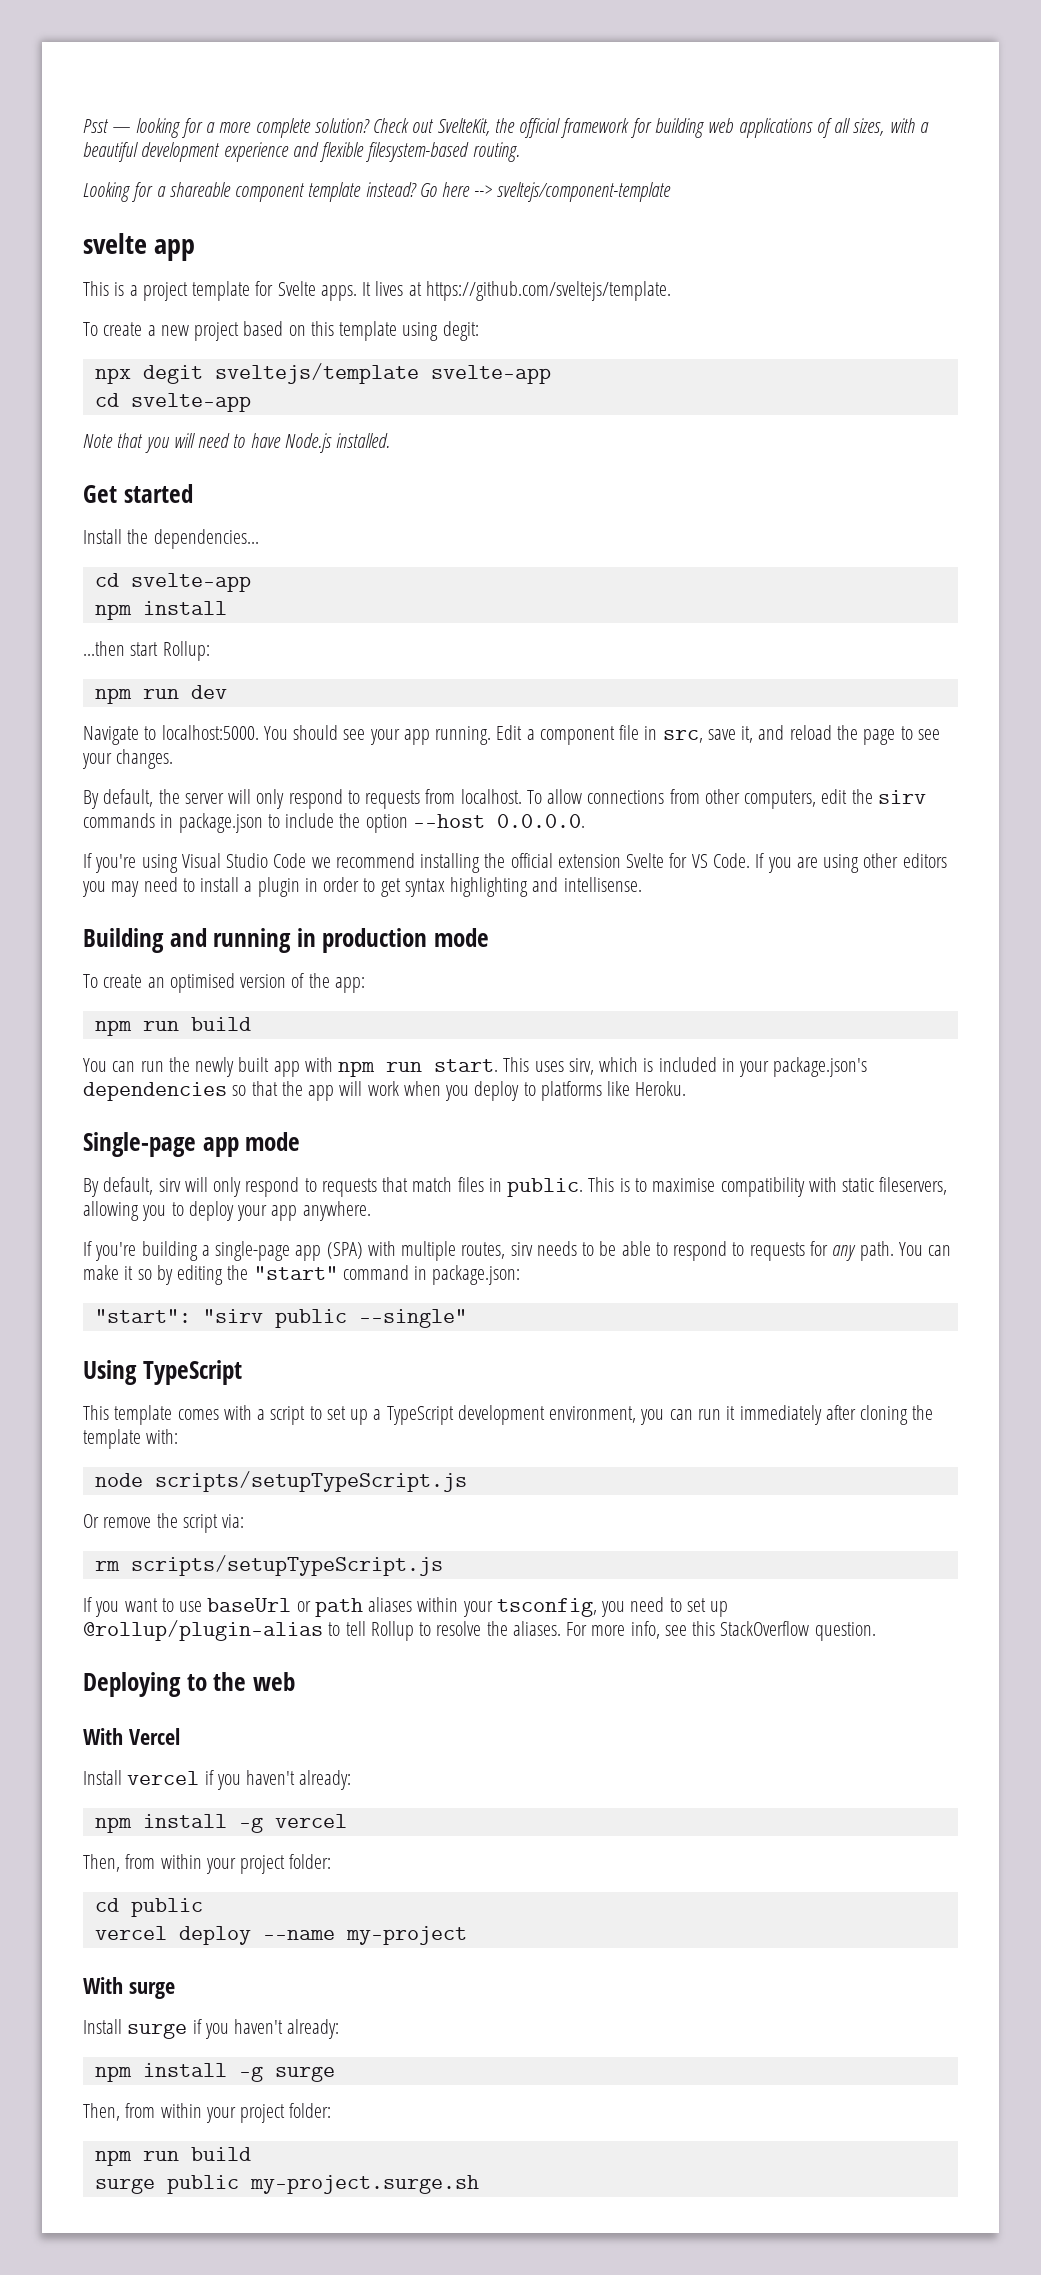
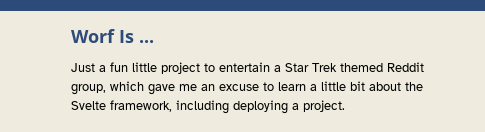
- Psst — looking for a more complete solution? Check out SvelteKit, the official framework for building web applications of all sizes, with a beautiful development experience and flexible filesystem-based routing.
- Looking for a shareable component template instead? Go here --> sveltejs/component-template
- svelte app
- This is a project template for Svelte apps. It lives at https://github.com/sveltejs/template.
- To create a new project based on this template using degit:
- npx degit sveltejs/template svelte-app
- cd svelte-app
- Note that you will need to have Node.js installed.
- Get started
- Install the dependencies...
- cd svelte-app
- npm install
- ...then start Rollup:
- npm run dev
- Navigate to localhost:5000. You should see your app running. Edit a component file in src, save it, and reload the page to see your changes.
- By default, the server will only respond to requests from localhost. To allow connections from other computers, edit the sirv commands in package.json to include the option --host 0.0.0.0.
- If you're using Visual Studio Code we recommend installing the official extension Svelte for VS Code. If you are using other editors you may need to install a plugin in order to get syntax highlighting and intellisense.
- Building and running in production mode
- To create an optimised version of the app:
- npm run build
- You can run the newly built app with npm run start. This uses sirv, which is included in your package.json's dependencies so that the app will work when you deploy to platforms like Heroku.
- Single-page app mode
- By default, sirv will only respond to requests that match files in public. This is to maximise compatibility with static fileservers, allowing you to deploy your app anywhere.
- If you're building a single-page app (SPA) with multiple routes, sirv needs to be able to respond to requests for any path. You can make it so by editing the "start" command in package.json:
- "start": "sirv public --single"
- Using TypeScript
- This template comes with a script to set up a TypeScript development environment, you can run it immediately after cloning the template with:
- node scripts/setupTypeScript.js
- Or remove the script via:
- rm scripts/setupTypeScript.js
- If you want to use baseUrl or path aliases within your tsconfig, you need to set up @rollup/plugin-alias to tell Rollup to resolve the aliases. For more info, see this StackOverflow question.
- Deploying to the web
- With Vercel
- Install vercel if you haven't already:
- npm install -g vercel
- Then, from within your project folder:
- cd public
- vercel deploy --name my-project
- With surge
- Install surge if you haven't already:
- npm install -g surge
- Then, from within your project folder:
- npm run build
- surge public my-project.surge.sh
+ Worf Is ...
+ Just a fun little project to entertain a Star Trek themed Reddit group, which gave me an excuse to learn a little bit about the Svelte framework, including deploying a project.

